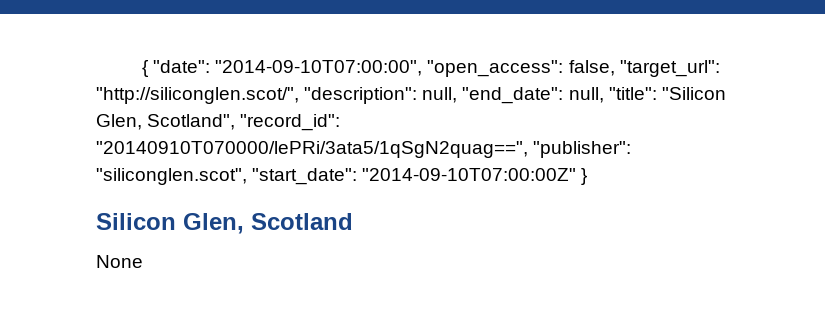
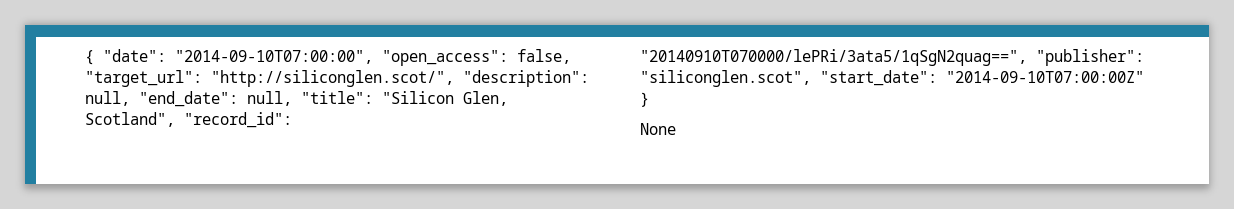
- Silicon Glen, Scotland

